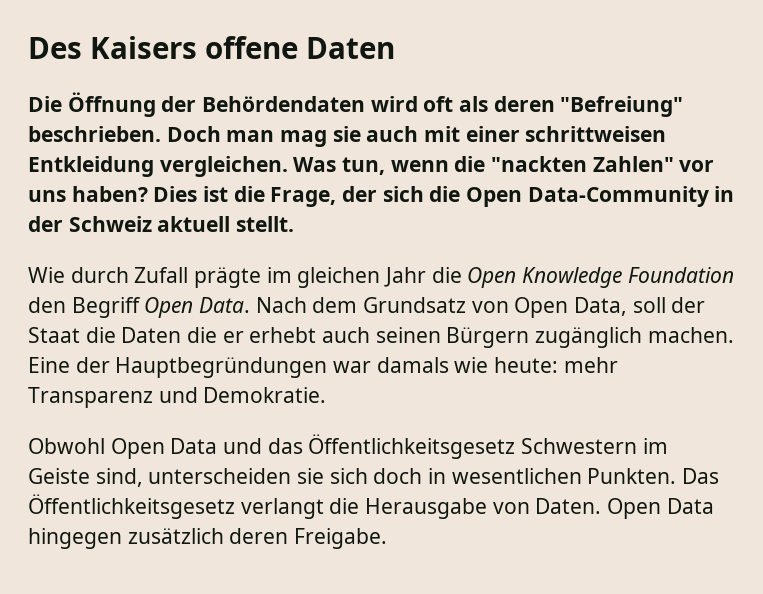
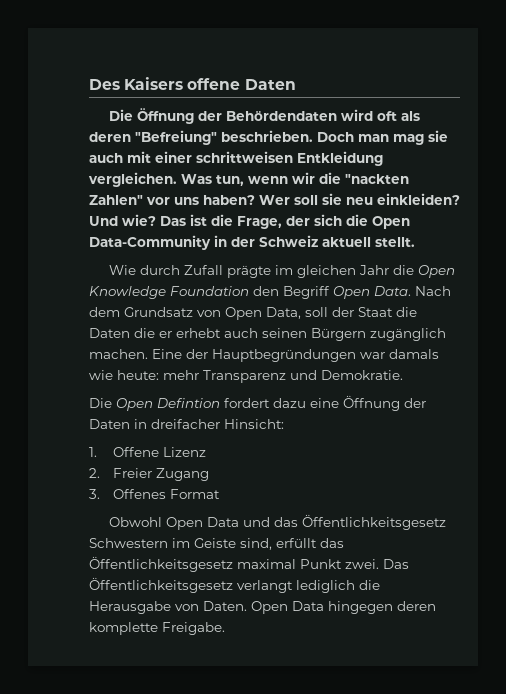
- Was tun, wenn die "nackten Zahlen" vor uns haben?
+ Was tun, wenn wir die "nackten Zahlen" vor uns haben?
- Dies ist die Frage, der sich die Open Data-Community in der Schweiz aktuell stellt.
+ Wer soll sie neu einkleiden? Und wie? Das ist die Frage, der sich die Open Data-Community in der Schweiz aktuell stellt.
+ Die Open Defintion fordert dazu eine Öffnung der Daten in dreifacher Hinsicht:
+ 1. Offene Lizenz
+ 2. Freier Zugang
+ 3. Offenes Format
- Obwohl Open Data und das Öffentlichkeitsgesetz Schwestern im Geiste sind, unterscheiden sie sich doch in wesentlichen Punkten.
+ Obwohl Open Data und das Öffentlichkeitsgesetz Schwestern im Geiste sind, erfüllt das Öffentlichkeitsgesetz maximal Punkt zwei.
- Das Öffentlichkeitsgesetz verlangt die Herausgabe von Daten.
+ Das Öffentlichkeitsgesetz verlangt lediglich die Herausgabe von Daten.
- Open Data hingegen zusätzlich deren Freigabe.
+ Open Data hingegen deren komplette Freigabe.

